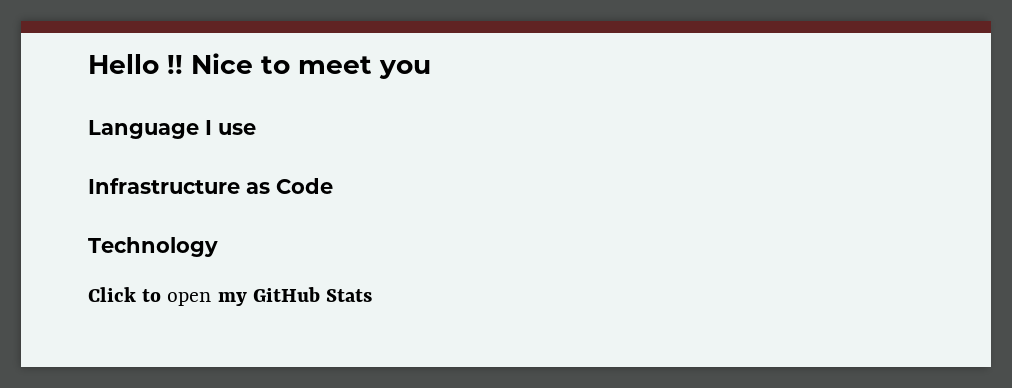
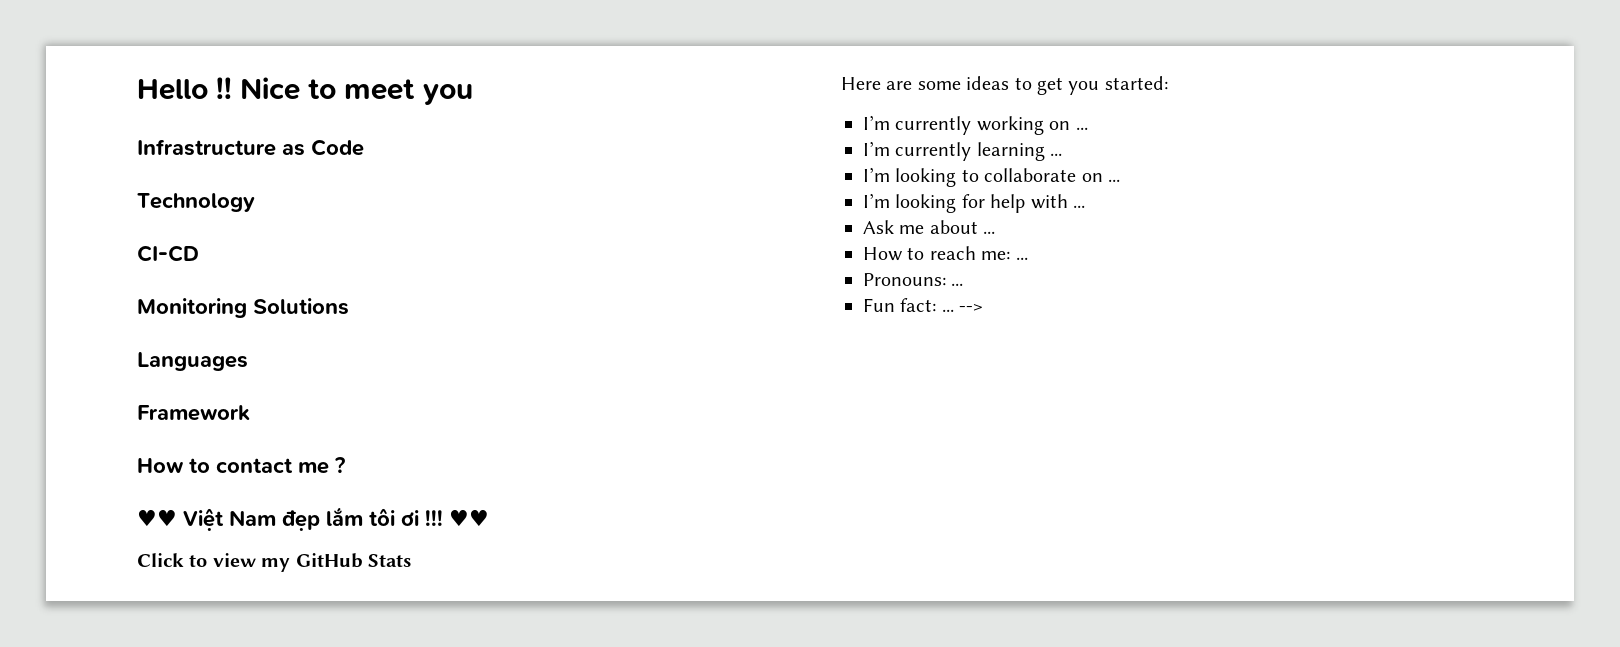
- Language I use
+ CI-CD
+ Monitoring Solutions
+ Languages
+ Framework
+ How to contact me ?
+ ♥♥ Việt Nam đẹp lắm tôi ơi !!! ♥♥
- Click to open my GitHub Stats
+ Click to view my GitHub Stats
+ Here are some ideas to get you started:
+ I’m currently working on ...
+ I’m currently learning ...
+ I’m looking to collaborate on ...
+ I’m looking for help with ...
+ Ask me about ...
+ How to reach me: ...
+ Pronouns: ...
+ Fun fact: ... -->

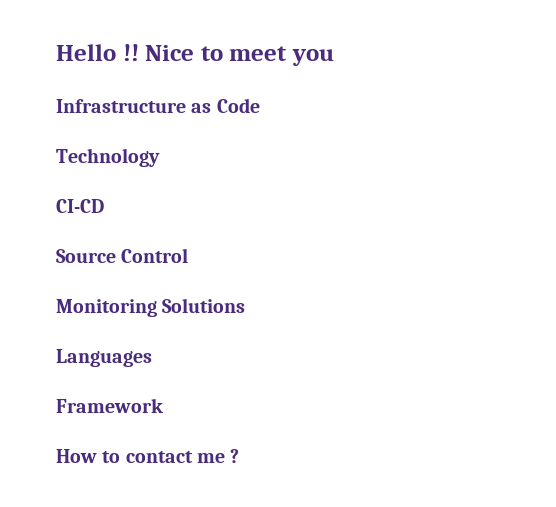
+ Source Control
- ♥♥ Việt Nam đẹp lắm tôi ơi !!! ♥♥
- Click to view my GitHub Stats
- Here are some ideas to get you started:
- I’m currently working on ...
- I’m currently learning ...
- I’m looking to collaborate on ...
- I’m looking for help with ...
- Ask me about ...
- How to reach me: ...
- Pronouns: ...
- Fun fact: ... -->

